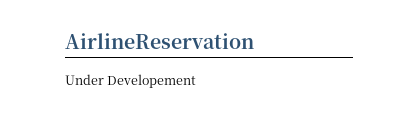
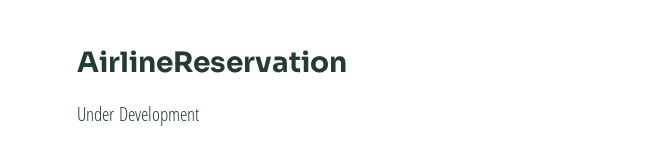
- Under Developement
+ Under Development

